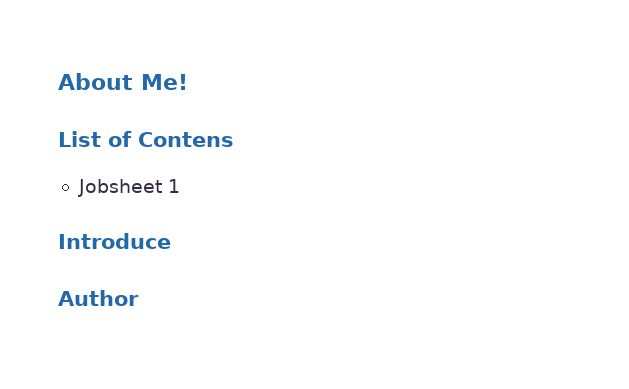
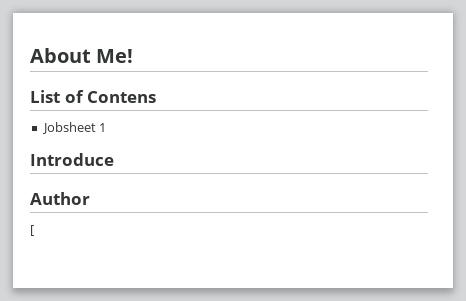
+ [

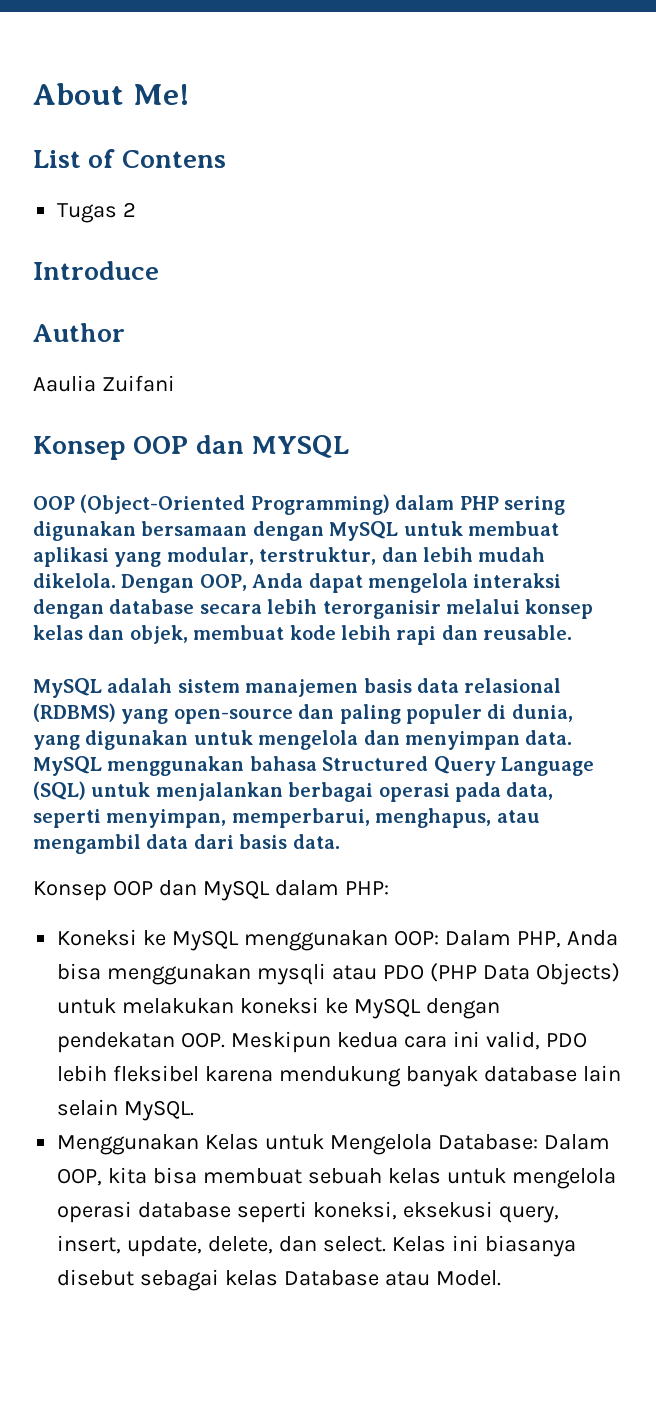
- Jobsheet 1
+ Tugas 2
- [
+ Aaulia Zuifani
+ Konsep OOP dan MYSQL
+ OOP (Object-Oriented Programming) dalam PHP sering digunakan bersamaan dengan MySQL untuk membuat aplikasi yang modular, terstruktur, dan lebih mudah dikelola. Dengan OOP, Anda dapat mengelola interaksi dengan database secara lebih terorganisir melalui konsep kelas dan objek, membuat kode lebih rapi dan reusable.
+ MySQL adalah sistem manajemen basis data relasional (RDBMS) yang open-source dan paling populer di dunia, yang digunakan untuk mengelola dan menyimpan data. MySQL menggunakan bahasa Structured Query Language (SQL) untuk menjalankan berbagai operasi pada data, seperti menyimpan, memperbarui, menghapus, atau mengambil data dari basis data.
+ Konsep OOP dan MySQL dalam PHP:
+ Koneksi ke MySQL menggunakan OOP: Dalam PHP, Anda bisa menggunakan mysqli atau PDO (PHP Data Objects) untuk melakukan koneksi ke MySQL dengan pendekatan OOP. Meskipun kedua cara ini valid, PDO lebih fleksibel karena mendukung banyak database lain selain MySQL.
+ Menggunakan Kelas untuk Mengelola Database: Dalam OOP, kita bisa membuat sebuah kelas untuk mengelola operasi database seperti koneksi, eksekusi query, insert, update, delete, dan select. Kelas ini biasanya disebut sebagai kelas Database atau Model.

